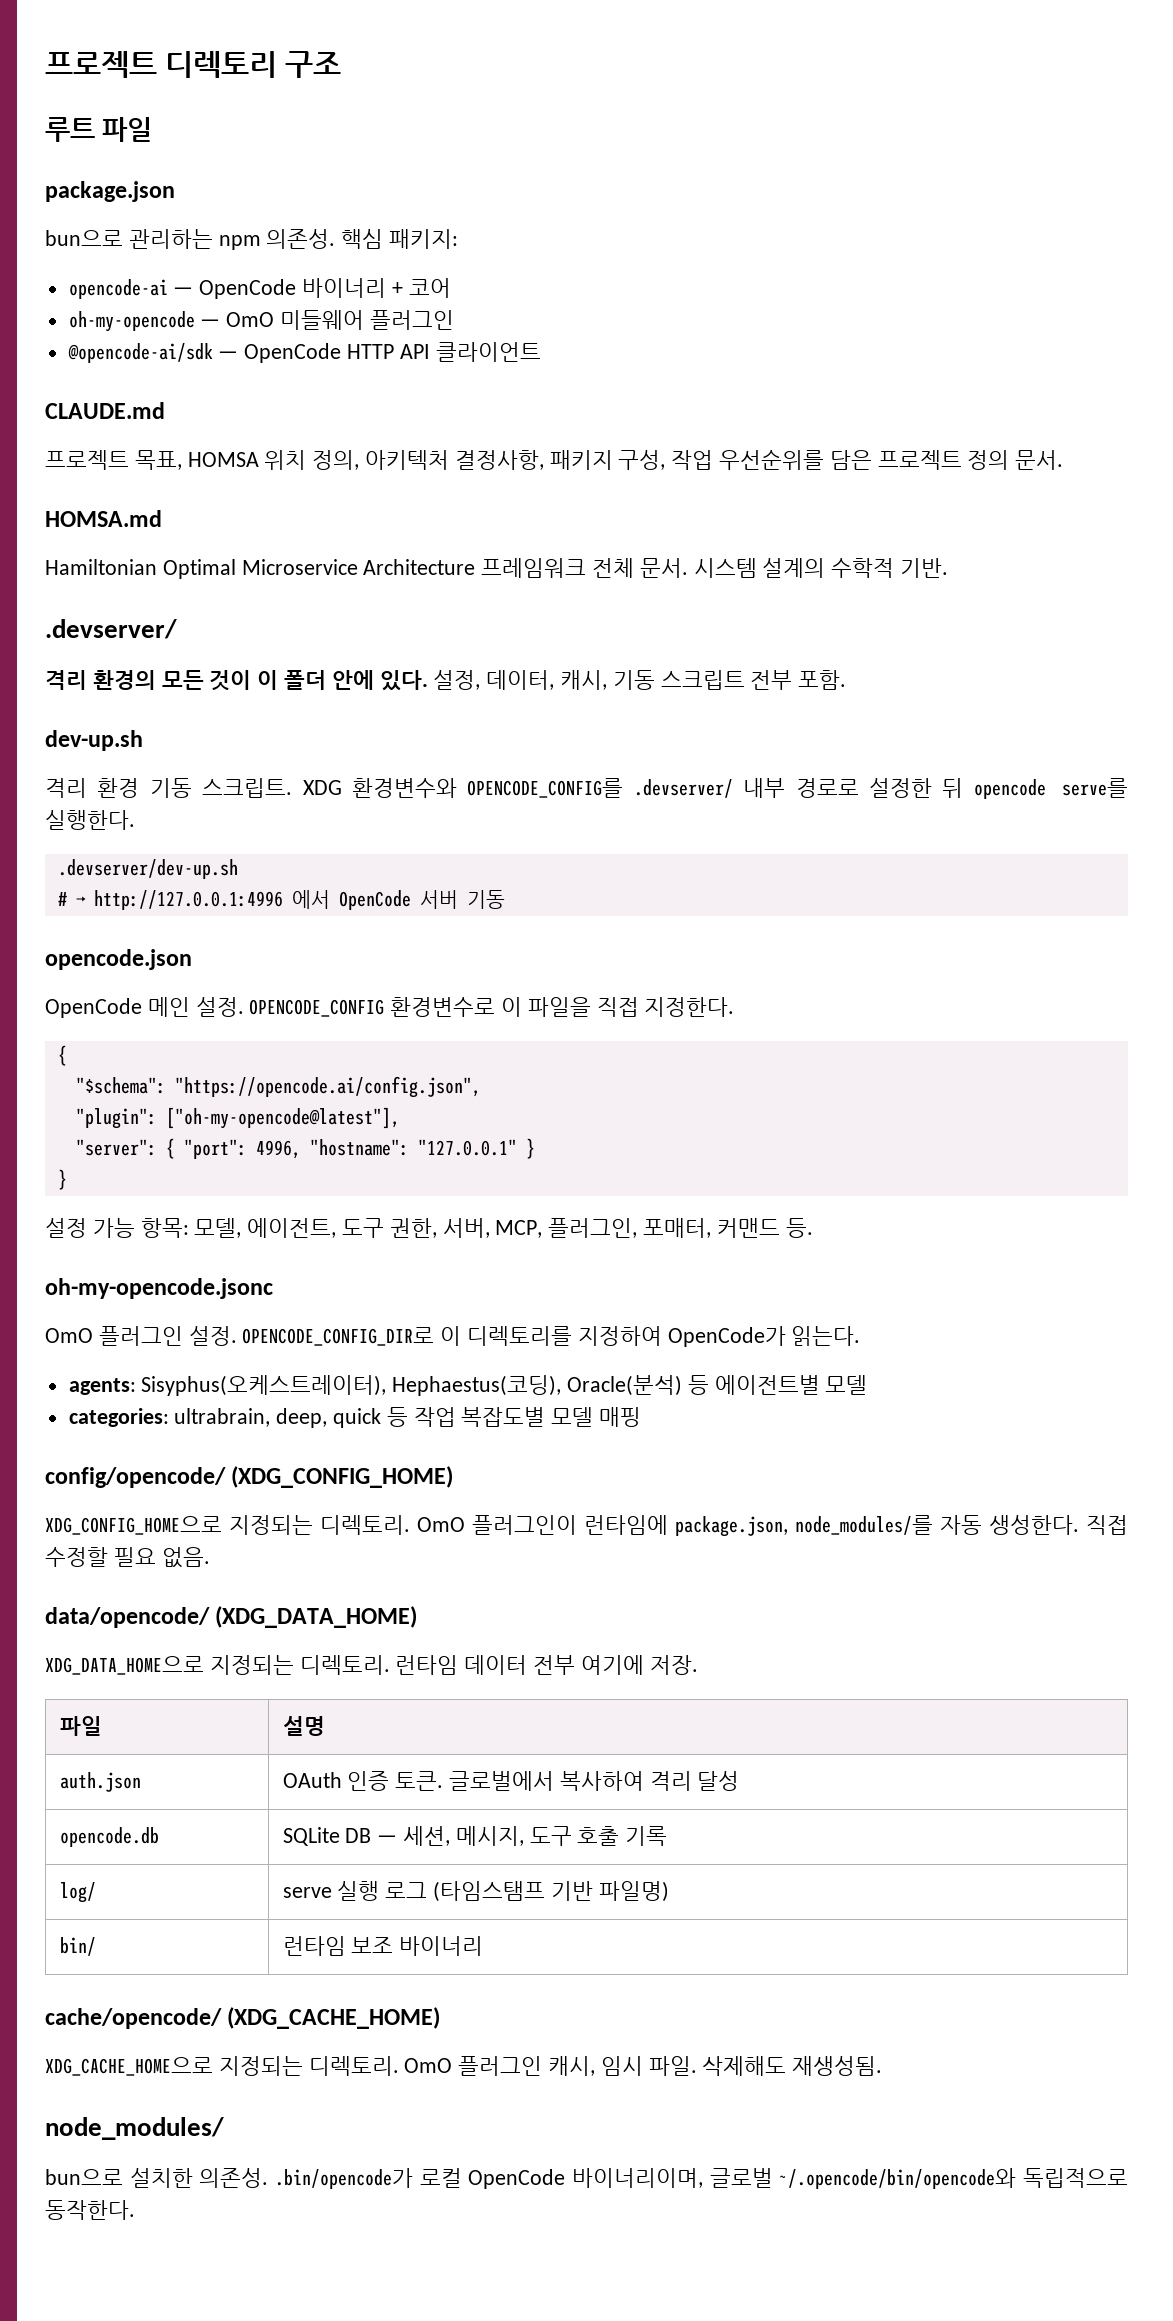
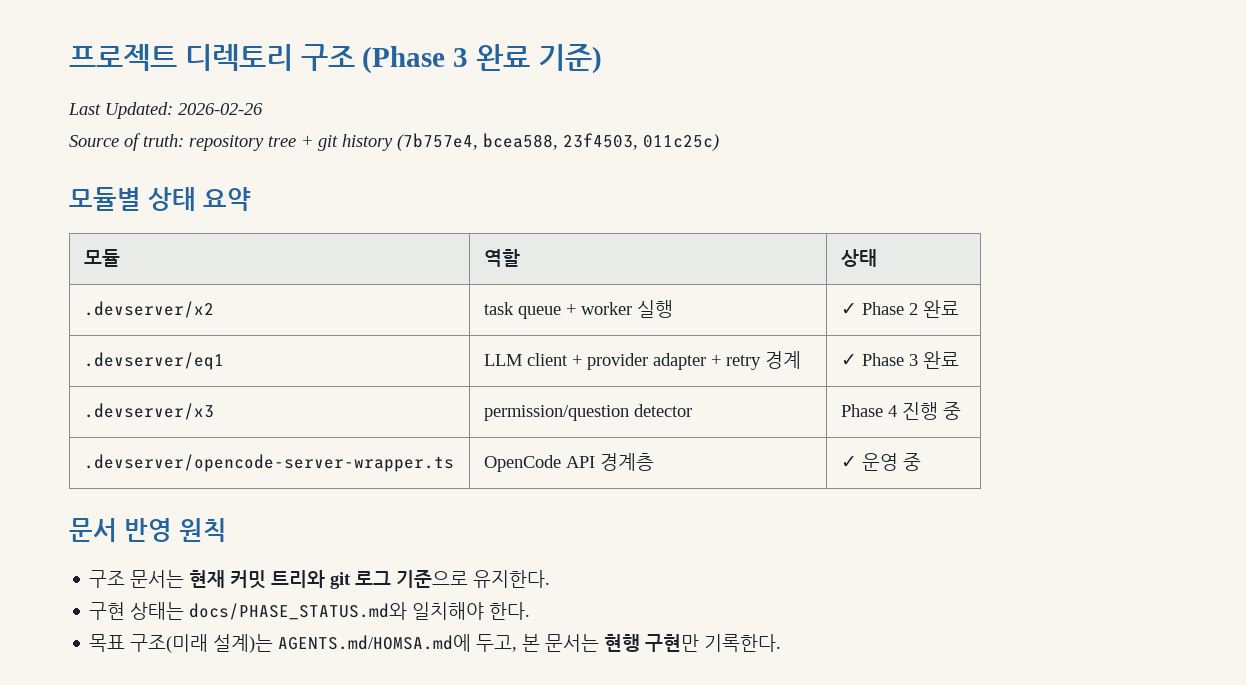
- 프로젝트 디렉토리 구조
- 루트 파일
- package.json
- bun으로 관리하는 npm 의존성. 핵심 패키지:
- opencode-ai — OpenCode 바이너리 + 코어
- oh-my-opencode — OmO 미들웨어 플러그인
- @opencode-ai/sdk — OpenCode HTTP API 클라이언트
- CLAUDE.md
- 프로젝트 목표, HOMSA 위치 정의, 아키텍처 결정사항, 패키지 구성, 작업 우선순위를 담은 프로젝트 정의 문서.
- HOMSA.md
- Hamiltonian Optimal Microservice Architecture 프레임워크 전체 문서. 시스템 설계의 수학적 기반.
- .devserver/
- 격리 환경의 모든 것이 이 폴더 안에 있다. 설정, 데이터, 캐시, 기동 스크립트 전부 포함.
- dev-up.sh
- 격리 환경 기동 스크립트. XDG 환경변수와 OPENCODE_CONFIG를 .devserver/ 내부 경로로 설정한 뒤 opencode serve를 실행한다.
- .devserver/dev-up.sh
- # → http://127.0.0.1:4996 에서 OpenCode 서버 기동
- opencode.json
- OpenCode 메인 설정. OPENCODE_CONFIG 환경변수로 이 파일을 직접 지정한다.
- {
- "$schema": "https://opencode.ai/config.json",
- "plugin": ["oh-my-opencode@latest"],
- "server": { "port": 4996, "hostname": "127.0.0.1" }
- }
- 설정 가능 항목: 모델, 에이전트, 도구 권한, 서버, MCP, 플러그인, 포매터, 커맨드 등.
- oh-my-opencode.jsonc
- OmO 플러그인 설정. OPENCODE_CONFIG_DIR로 이 디렉토리를 지정하여 OpenCode가 읽는다.
- agents: Sisyphus(오케스트레이터), Hephaestus(코딩), Oracle(분석) 등 에이전트별 모델
- categories: ultrabrain, deep, quick 등 작업 복잡도별 모델 매핑
- config/opencode/ (XDG_CONFIG_HOME)
- XDG_CONFIG_HOME으로 지정되는 디렉토리. OmO 플러그인이 런타임에 package.json, node_modules/를 자동 생성한다. 직접 수정할 필요 없음.
- data/opencode/ (XDG_DATA_HOME)
- XDG_DATA_HOME으로 지정되는 디렉토리. 런타임 데이터 전부 여기에 저장.
- 파일 | 설명
- auth.json | OAuth 인증 토큰. 글로벌에서 복사하여 격리 달성
- opencode.db | SQLite DB — 세션, 메시지, 도구 호출 기록
- log/ | serve 실행 로그 (타임스탬프 기반 파일명)
- bin/ | 런타임 보조 바이너리
- cache/opencode/ (XDG_CACHE_HOME)
- XDG_CACHE_HOME으로 지정되는 디렉토리. OmO 플러그인 캐시, 임시 파일. 삭제해도 재생성됨.
- node_modules/
- bun으로 설치한 의존성. .bin/opencode가 로컬 OpenCode 바이너리이며, 글로벌 ~/.opencode/bin/opencode와 독립적으로 동작한다.
+ 프로젝트 디렉토리 구조 (Phase 3 완료 기준)
+ Last Updated: 2026-02-26
+ Source of truth: repository tree + git history (7b757e4, bcea588, 23f4503, 011c25c)
+ 모듈별 상태 요약
+ 모듈 | 역할 | 상태
+ .devserver/x2 | task queue + worker 실행 | ✓ Phase 2 완료
+ .devserver/eq1 | LLM client + provider adapter + retry 경계 | ✓ Phase 3 완료
+ .devserver/x3 | permission/question detector | Phase 4 진행 중
+ .devserver/opencode-server-wrapper.ts | OpenCode API 경계층 | ✓ 운영 중
+ 문서 반영 원칙
+ 구조 문서는 현재 커밋 트리와 git 로그 기준으로 유지한다.
+ 구현 상태는 docs/PHASE_STATUS.md와 일치해야 한다.
+ 목표 구조(미래 설계)는 AGENTS.md/HOMSA.md에 두고, 본 문서는 현행 구현만 기록한다.

